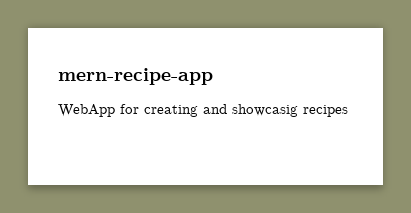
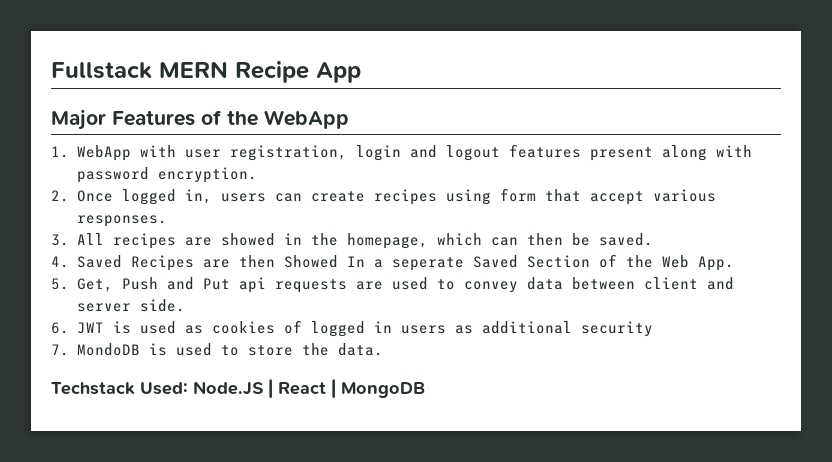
- mern-recipe-app
- WebApp for creating and showcasig recipes
+ Fullstack MERN Recipe App
+ Major Features of the WebApp
+ 1. WebApp with user registration, login and logout features present along with password encryption.
+ 2. Once logged in, users can create recipes using form that accept various responses.
+ 3. All recipes are showed in the homepage, which can then be saved.
+ 4. Saved Recipes are then Showed In a seperate Saved Section of the Web App.
+ 5. Get, Push and Put api requests are used to convey data between client and server side.
+ 6. JWT is used as cookies of logged in users as additional security
+ 7. MondoDB is used to store the data.
+ Techstack Used: Node.JS | React | MongoDB

